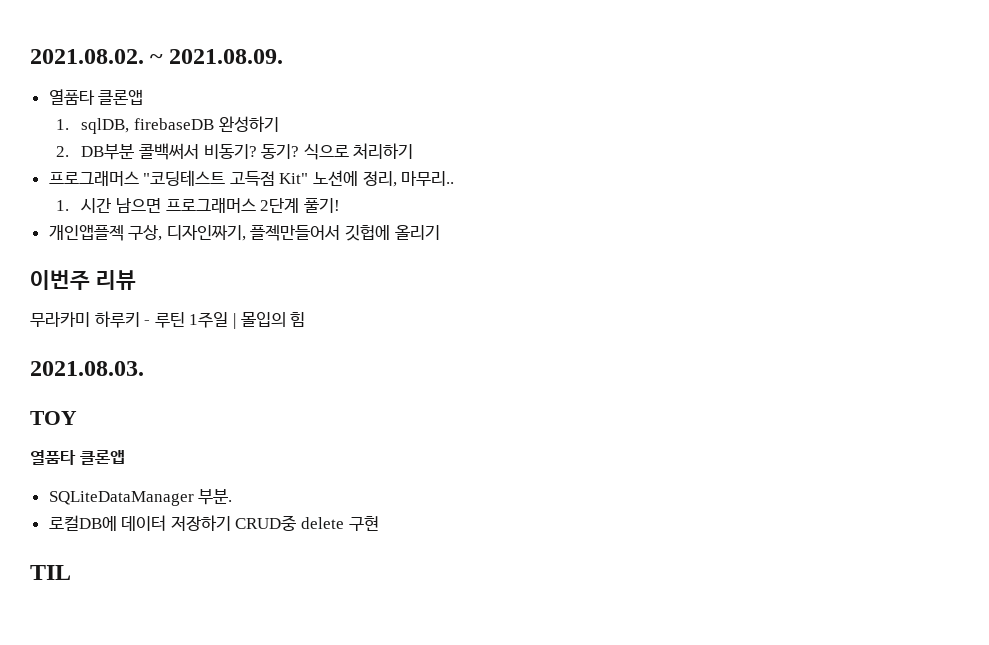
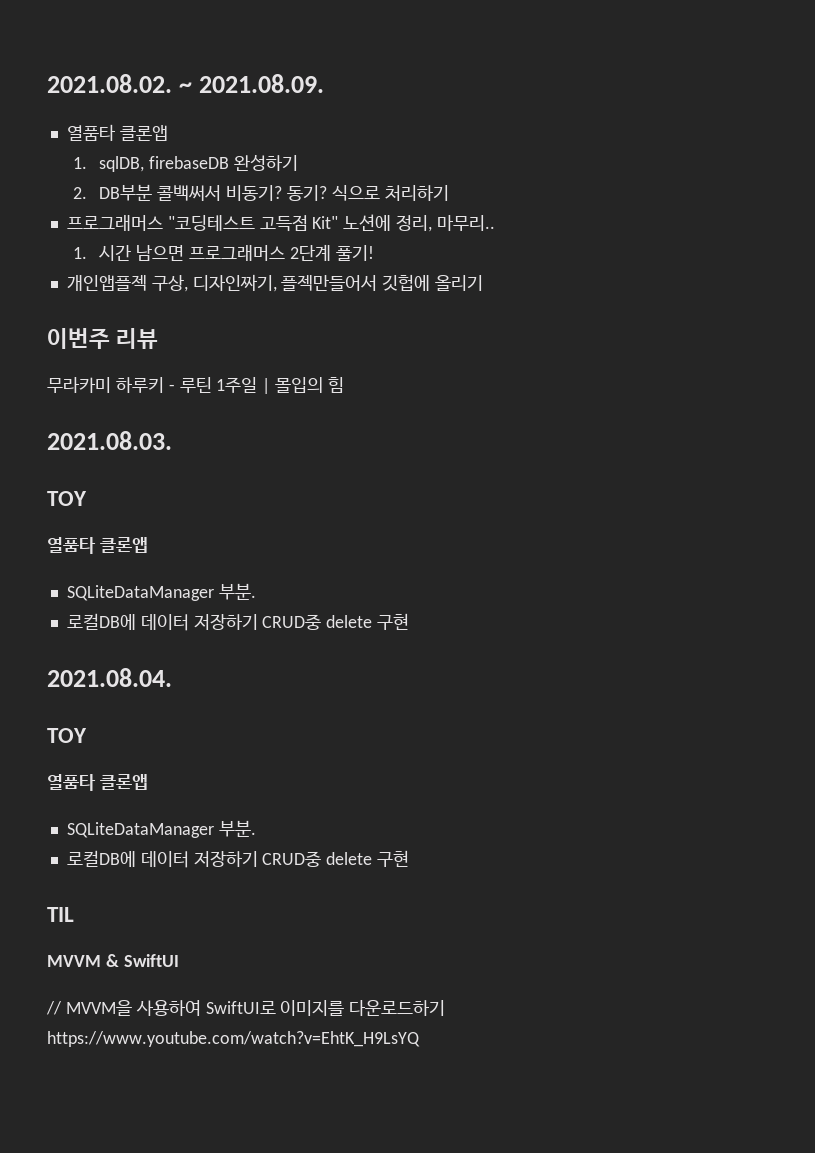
+ 2021.08.04.
+ TOY
+ 열품타 클론앱
+ SQLiteDataManager 부분.
+ 로컬DB에 데이터 저장하기 CRUD중 delete 구현
  TIL
+ MVVM & SwiftUI
+ // MVVM을 사용하여 SwiftUI로 이미지를 다운로드하기 https://www.youtube.com/watch?v=EhtK_H9LsYQ

